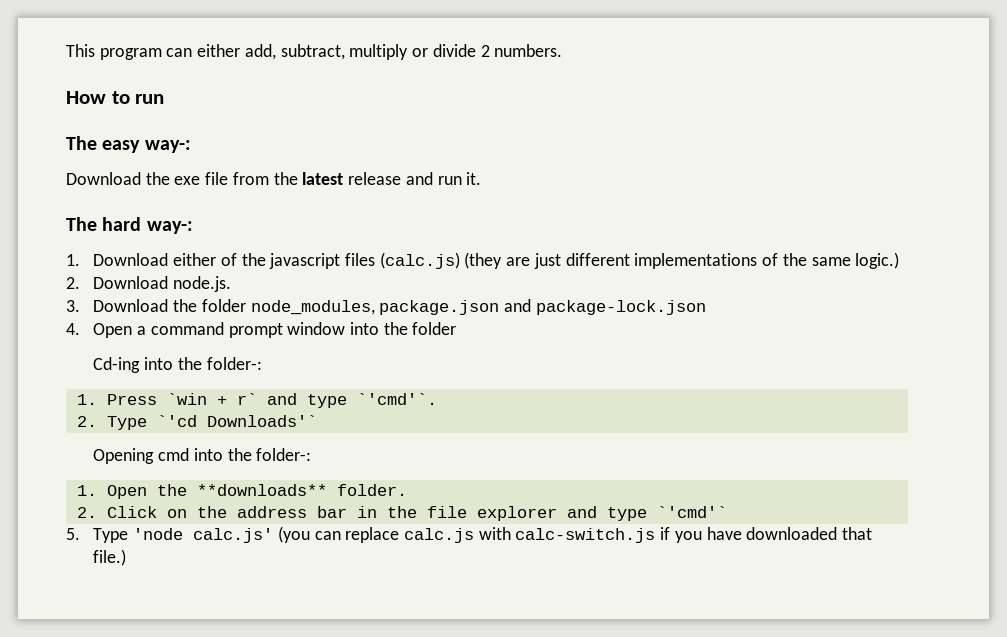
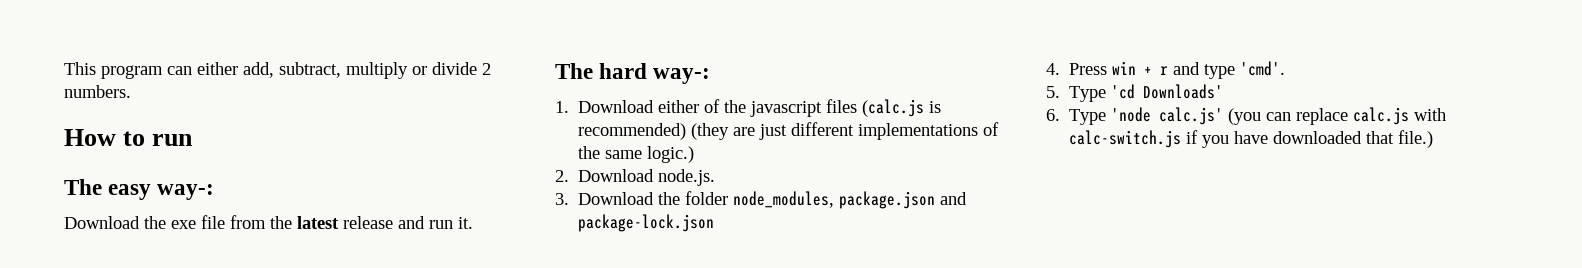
- 1. Download either of the javascript files (calc.js) (they are just different implementations of the same logic.)
+ 1. Download either of the javascript files (calc.js is recommended) (they are just different implementations of the same logic.)
- 4. Open a command prompt window into the folder
- Cd-ing into the folder-:
- 1. Press `win + r` and type `'cmd'`.
- 2. Type `'cd Downloads'`
- Opening cmd into the folder-:
- 1. Open the **downloads** folder.
- 2. Click on the address bar in the file explorer and type `'cmd'`
- 5. Type 'node calc.js' (you can replace calc.js with calc-switch.js if you have downloaded that file.)
+ 4. Press win + r and type 'cmd'.
+ 5. Type 'cd Downloads'
+ 6. Type 'node calc.js' (you can replace calc.js with calc-switch.js if you have downloaded that file.)

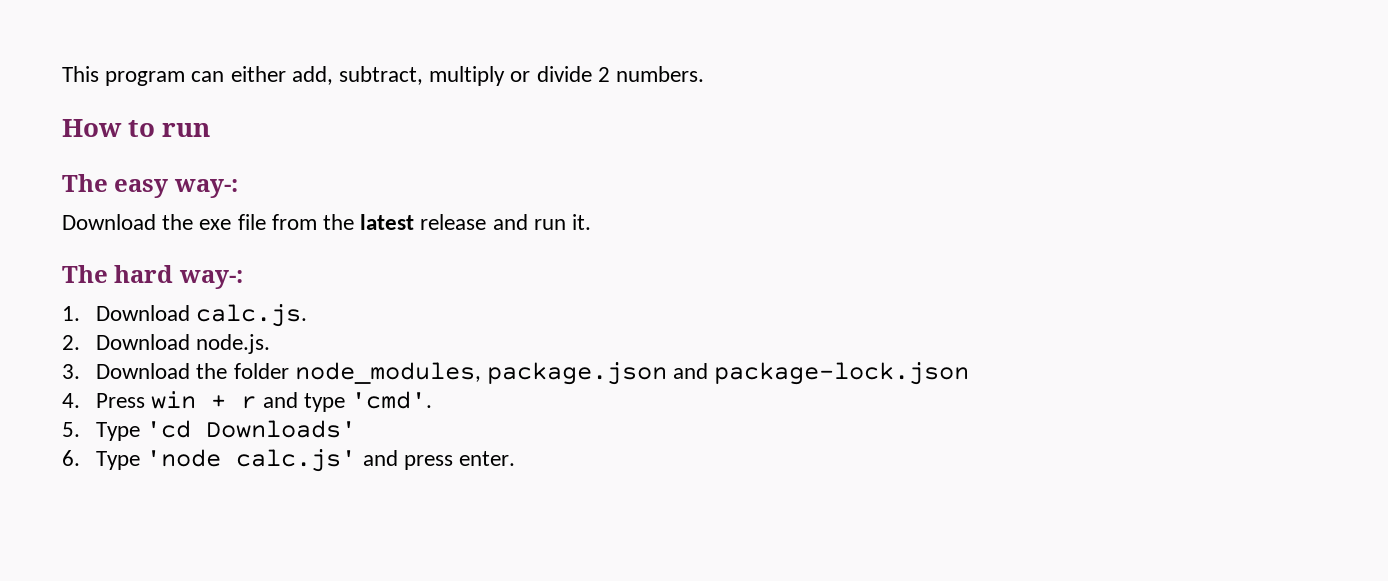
- 1. Download either of the javascript files (calc.js is recommended) (they are just different implementations of the same logic.)
+ 1. Download calc.js.
- 6. Type 'node calc.js' (you can replace calc.js with calc-switch.js if you have downloaded that file.)
+ 6. Type 'node calc.js' and press enter.

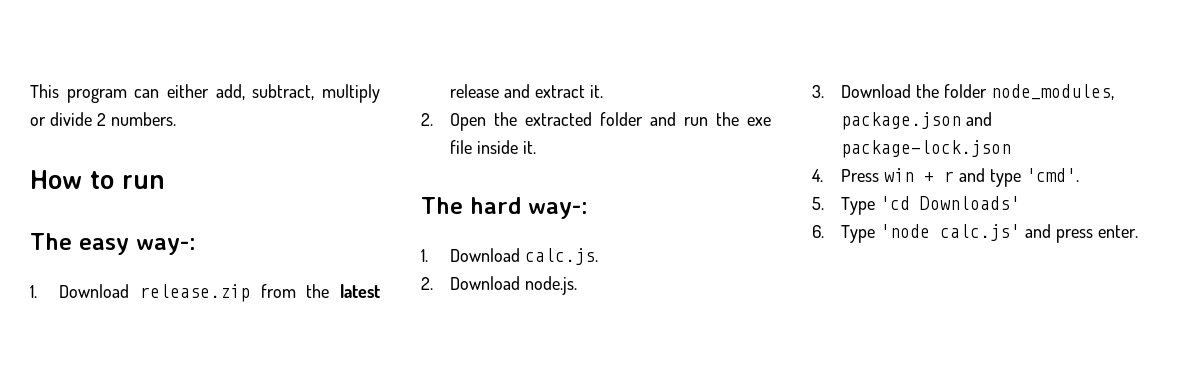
- Download the exe file from the latest release and run it.
+ 1. Download release.zip from the latest release and extract it.
+ 2. Open the extracted folder and run the exe file inside it.

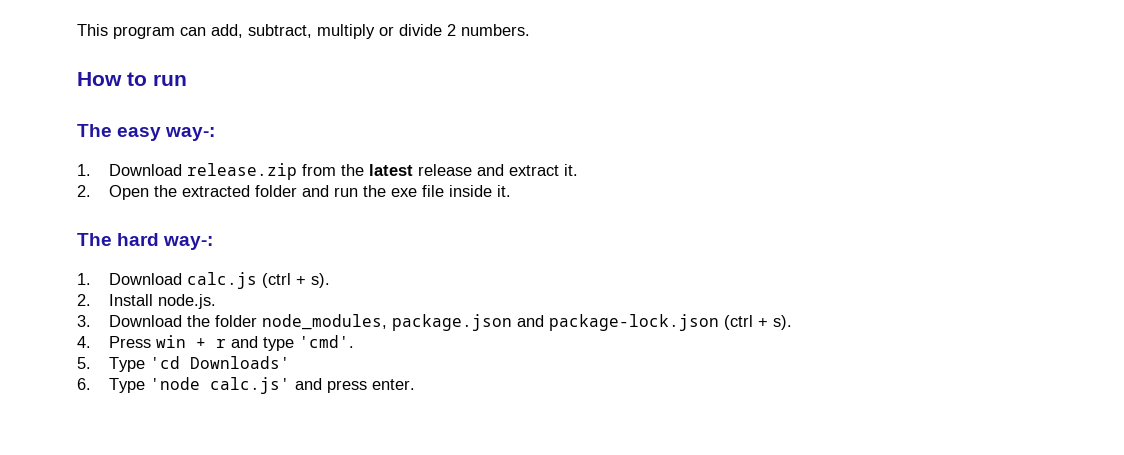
- This program can either add, subtract, multiply or divide 2 numbers.
+ This program can add, subtract, multiply or divide 2 numbers.
- 1. Download calc.js.
- 2. Download node.js.
+ 1. Download calc.js (ctrl + s).
+ 2. Install node.js.
- 3. Download the folder node_modules, package.json and package-lock.json
+ 3. Download the folder node_modules, package.json and package-lock.json (ctrl + s).

